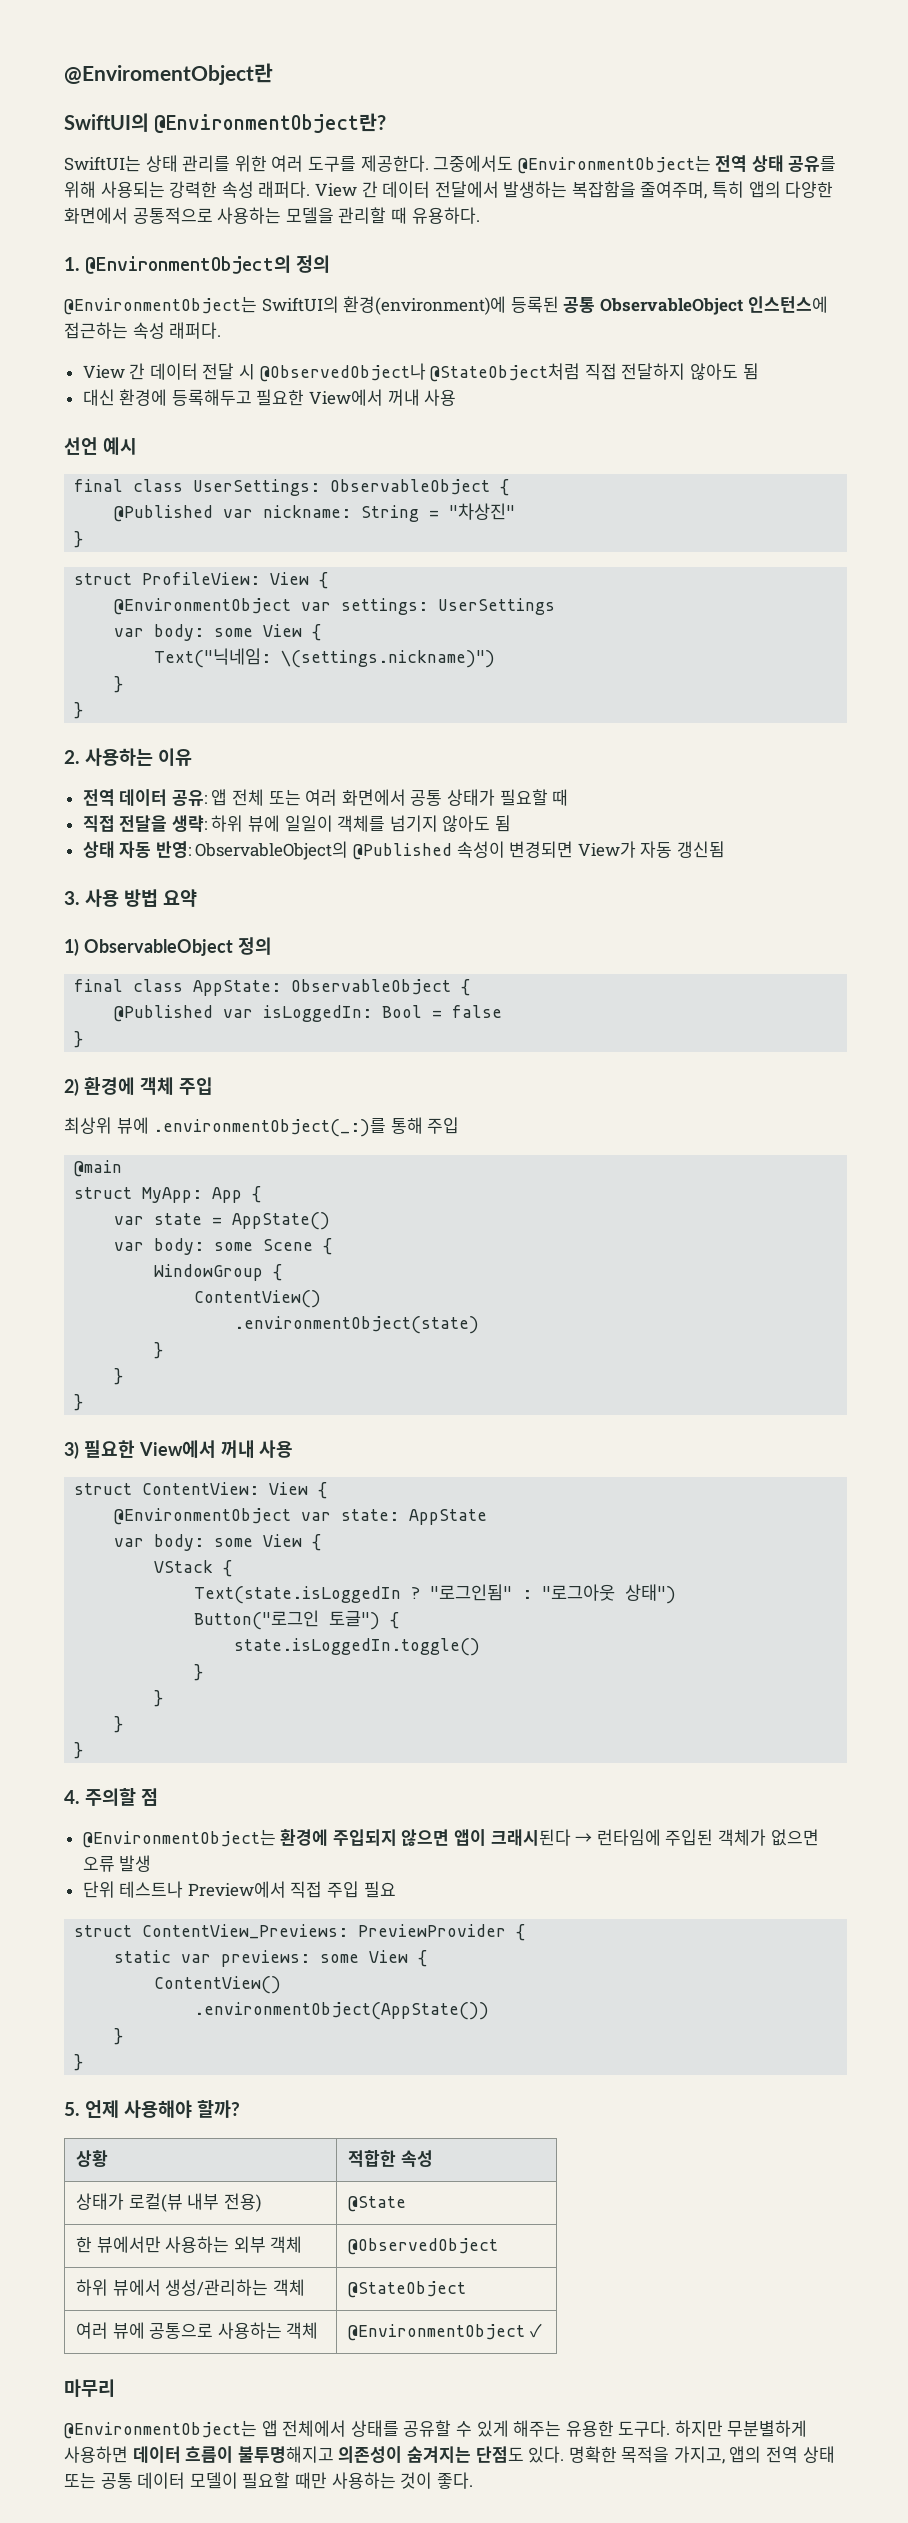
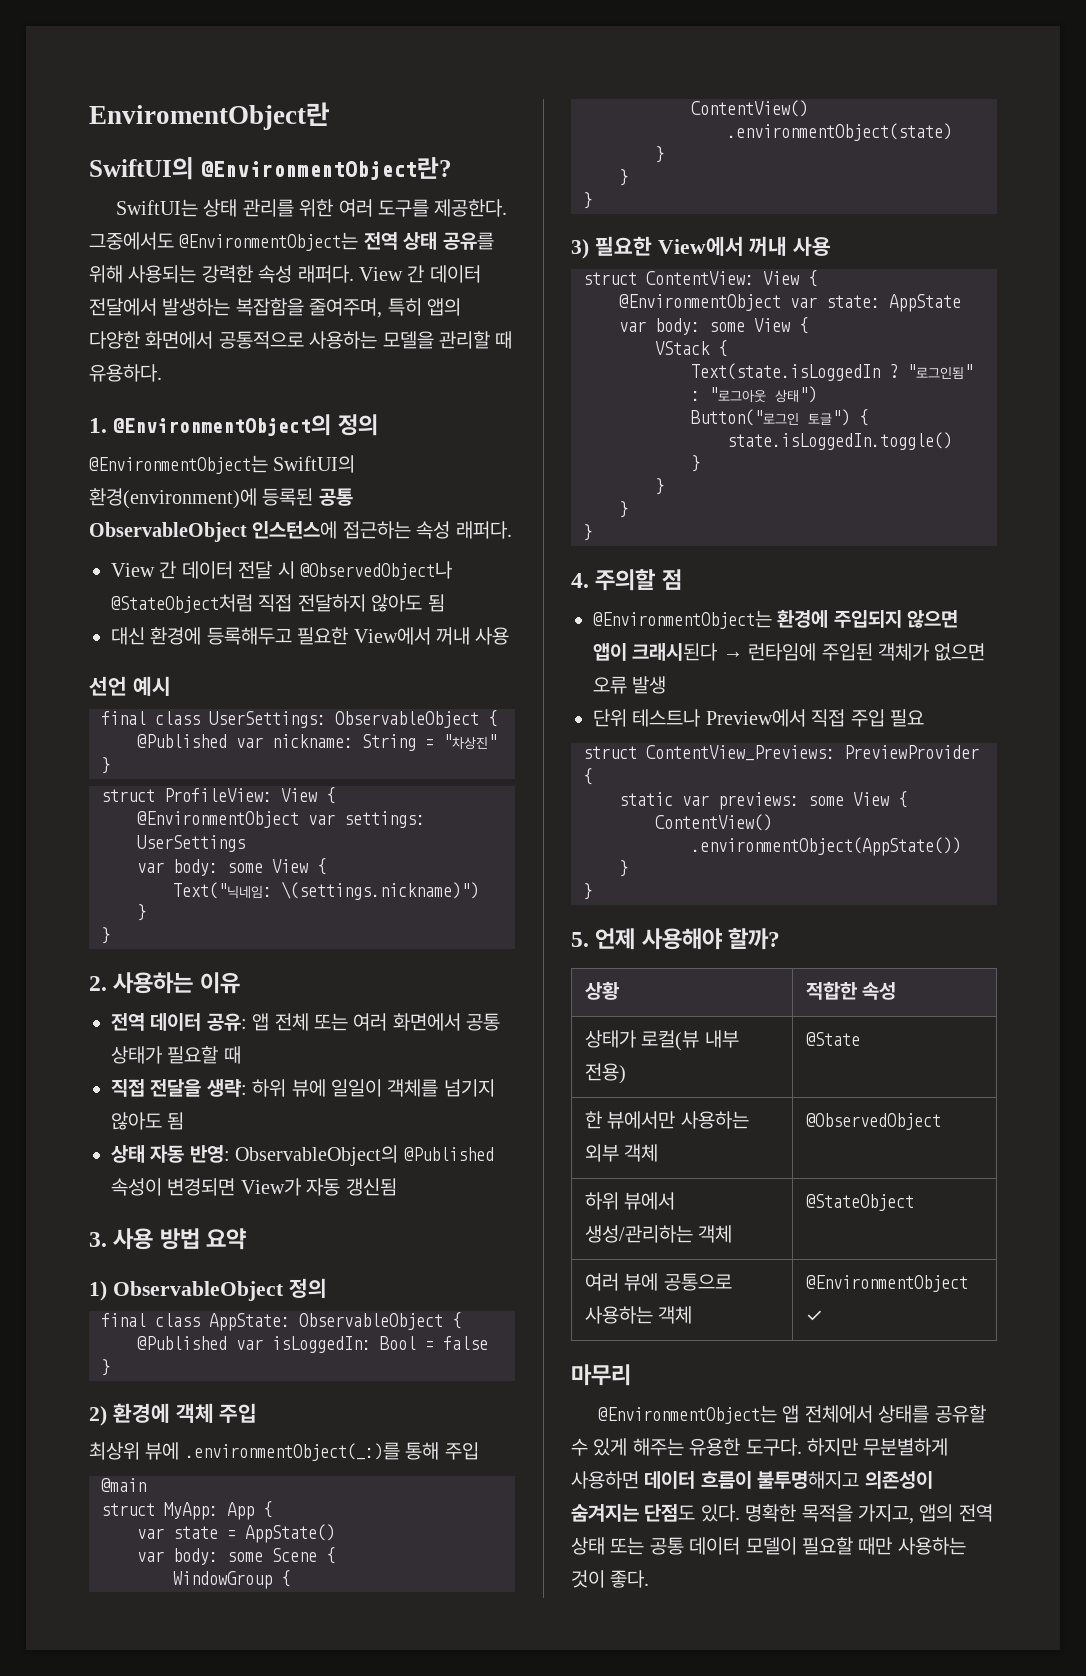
- @EnviromentObject란
+ EnviromentObject란

